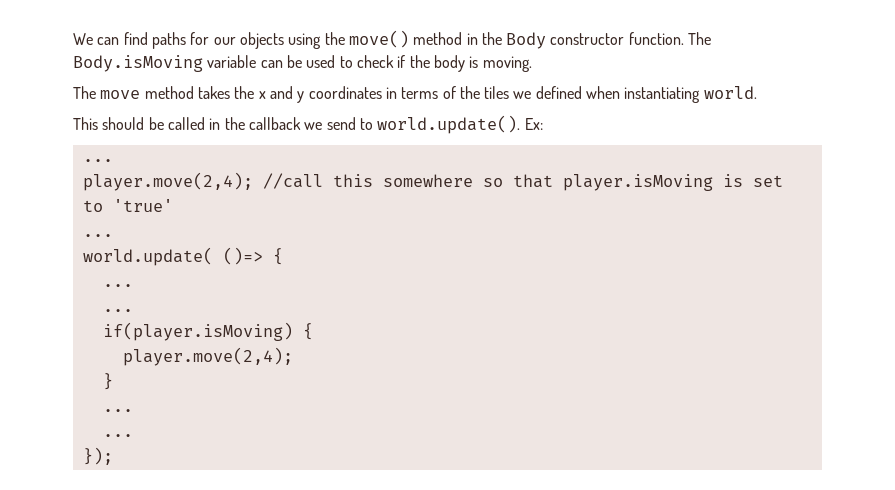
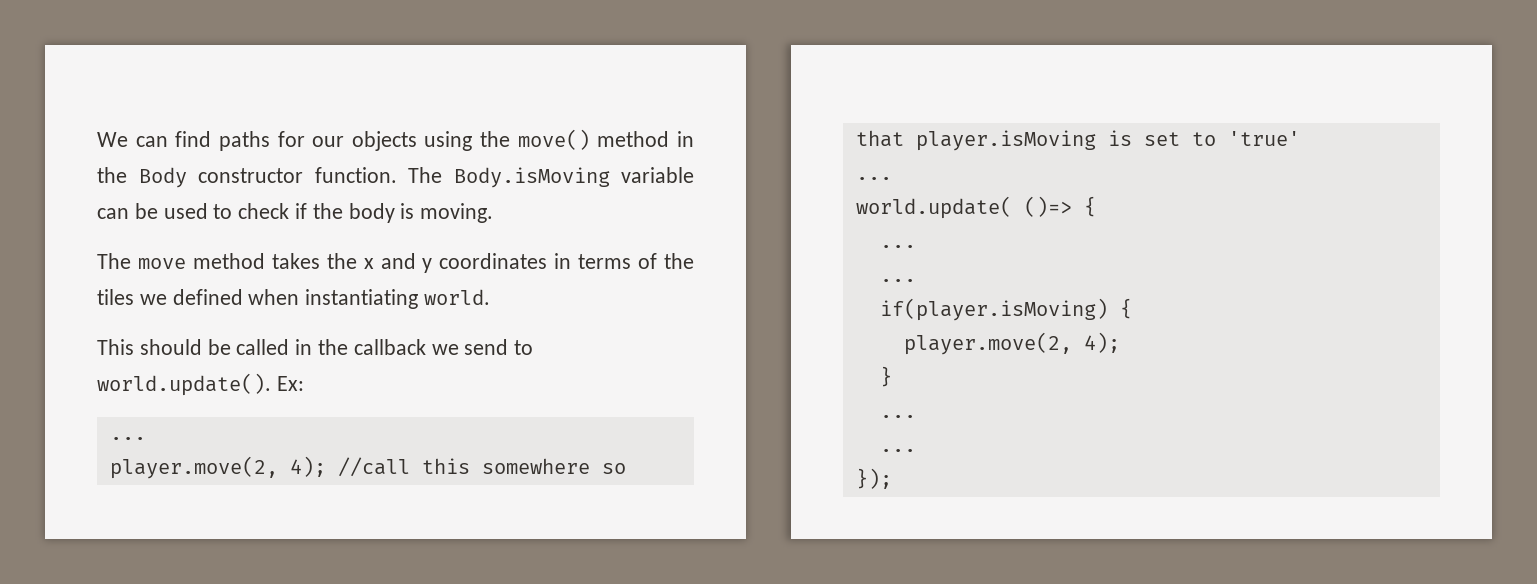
- player.move(2,4); //call this somewhere so that player.isMoving is set to 'true'
+ player.move(2, 4); //call this somewhere so that player.isMoving is set to 'true'
  if(player.isMoving) {
- player.move(2,4);
+ player.move(2, 4);

